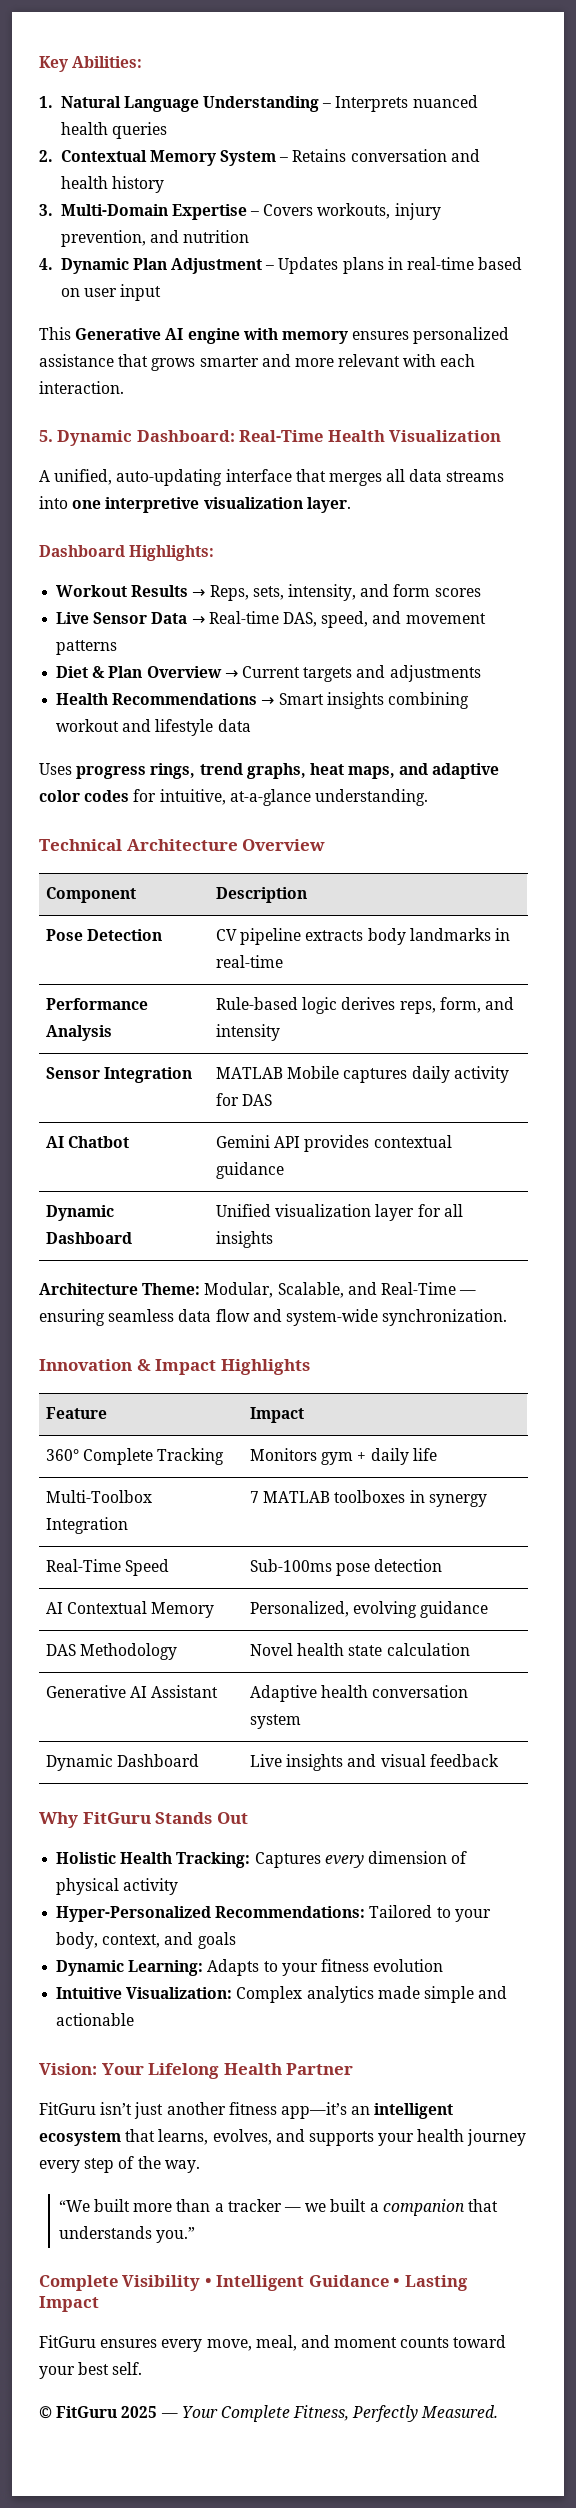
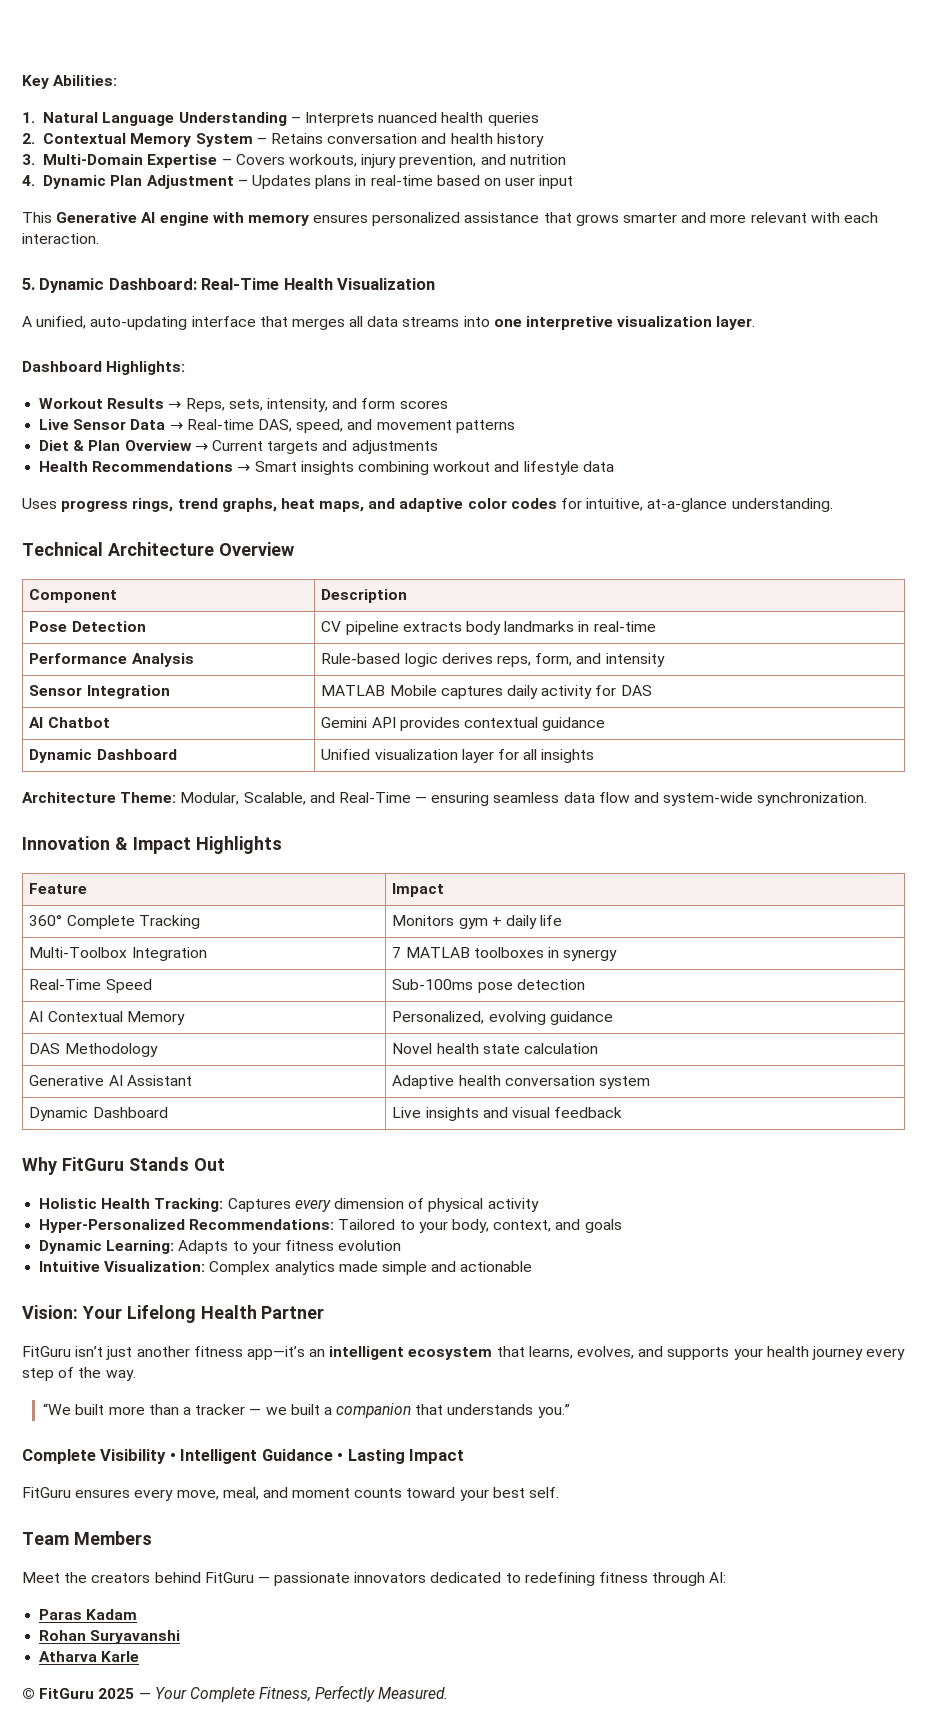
+ Team Members
+ Meet the creators behind FitGuru — passionate innovators dedicated to redefining fitness through AI:
+ Paras Kadam
+ Rohan Suryavanshi
+ Atharva Karle

